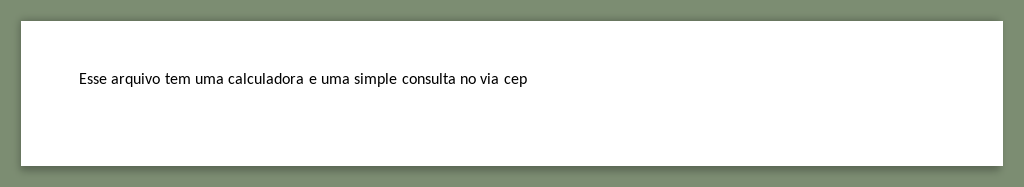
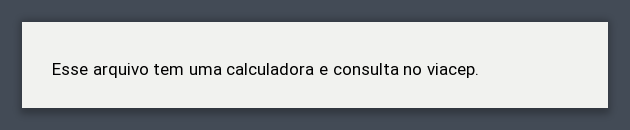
- Esse arquivo tem uma calculadora e uma simple consulta no via cep
+ Esse arquivo tem uma calculadora e consulta no viacep.

